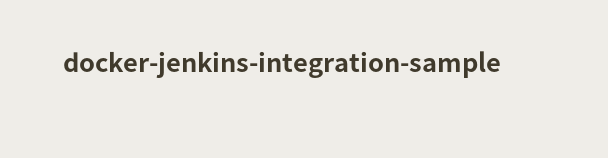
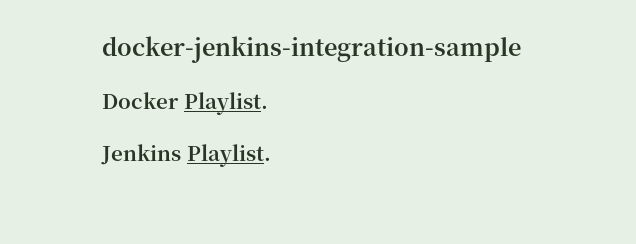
+ Docker Playlist.
+ Jenkins Playlist.

